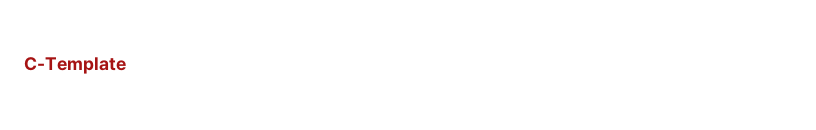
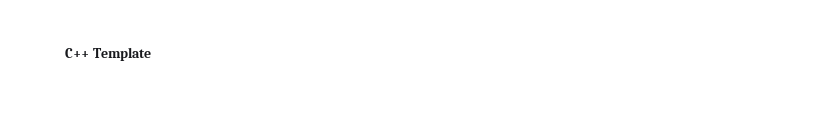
- C-Template
+ C++ Template

